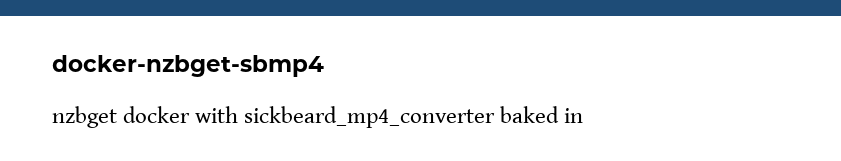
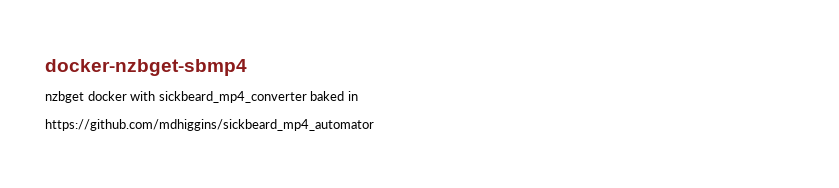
+ https://github.com/mdhiggins/sickbeard_mp4_automator

